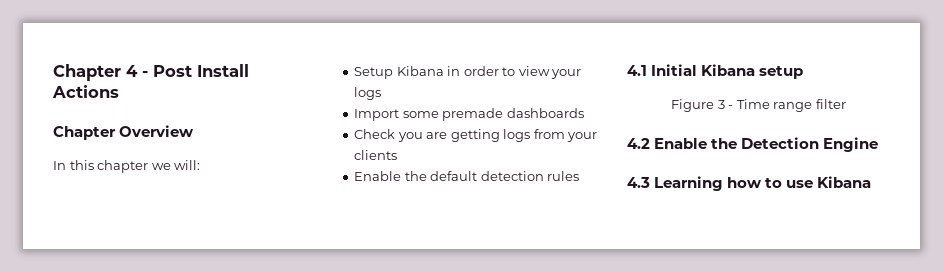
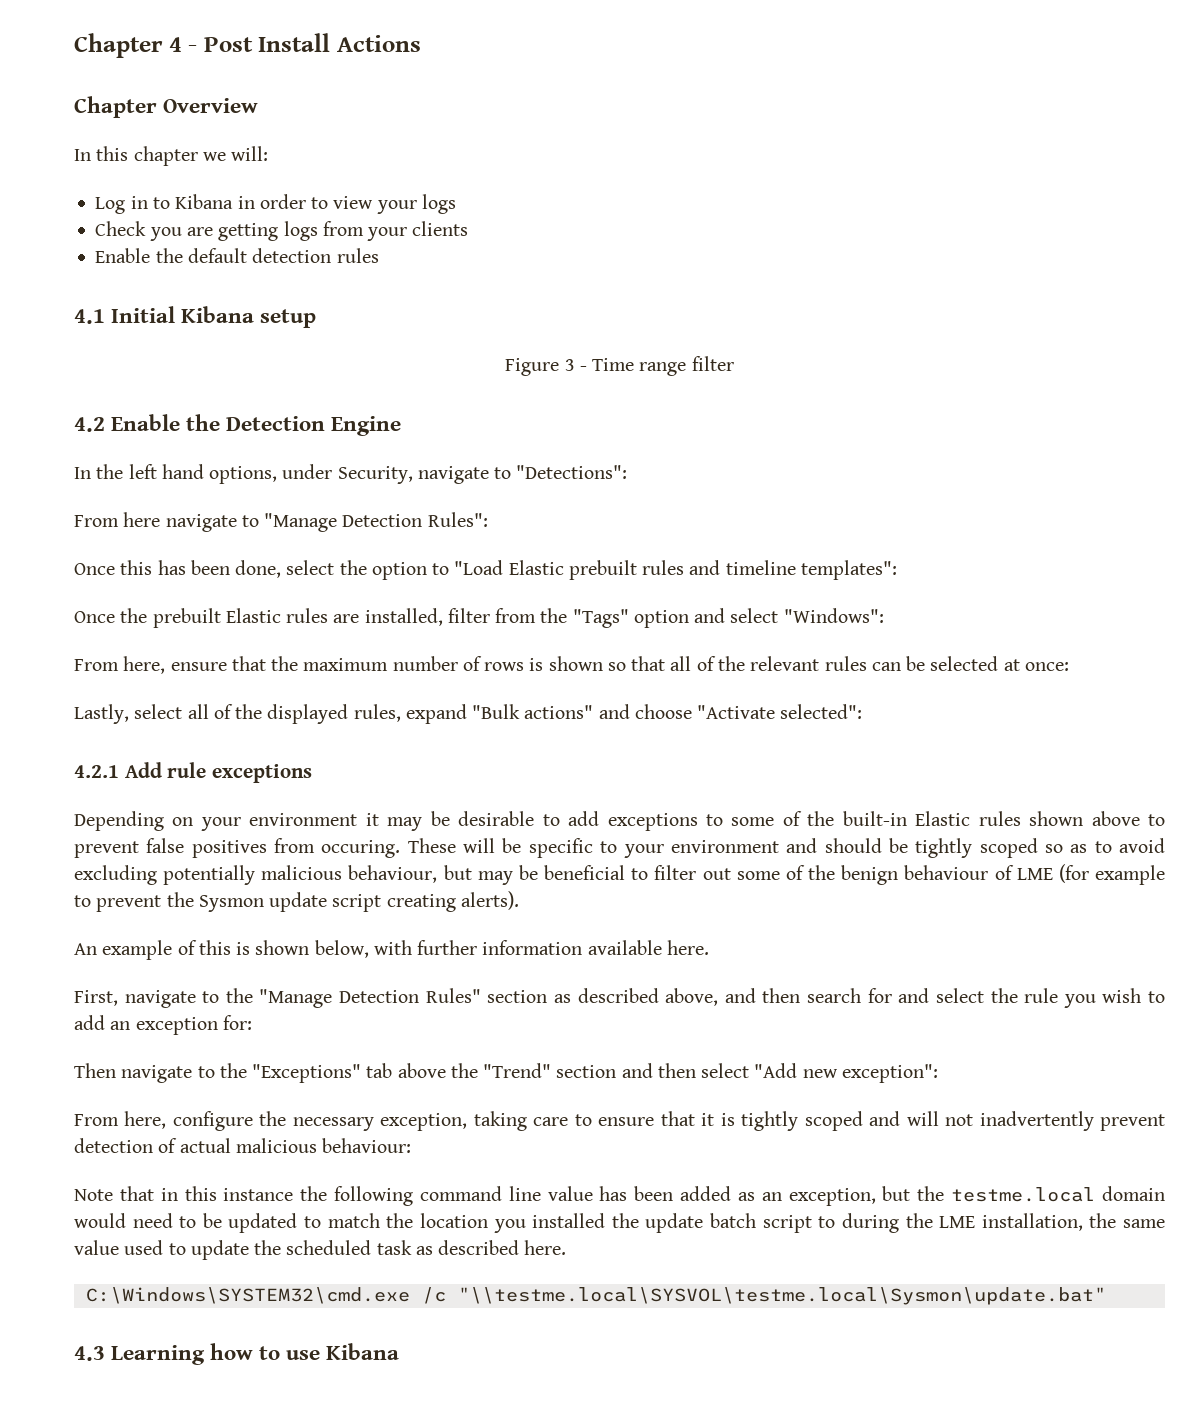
- Setup Kibana in order to view your logs
+ Log in to Kibana in order to view your logs
- Import some premade dashboards
+ In the left hand options, under Security, navigate to "Detections":
+ From here navigate to "Manage Detection Rules":
+ Once this has been done, select the option to "Load Elastic prebuilt rules and timeline templates":
+ Once the prebuilt Elastic rules are installed, filter from the "Tags" option and select "Windows":
+ From here, ensure that the maximum number of rows is shown so that all of the relevant rules can be selected at once:
+ Lastly, select all of the displayed rules, expand "Bulk actions" and choose "Activate selected":
+ 4.2.1 Add rule exceptions
+ Depending on your environment it may be desirable to add exceptions to some of the built-in Elastic rules shown above to prevent false positives from occuring. These will be specific to your environment and should be tightly scoped so as to avoid excluding potentially malicious behaviour, but may be beneficial to filter out some of the benign behaviour of LME (for example to prevent the Sysmon update script creating alerts).
+ An example of this is shown below, with further information available here.
+ First, navigate to the "Manage Detection Rules" section as described above, and then search for and select the rule you wish to add an exception for:
+ Then navigate to the "Exceptions" tab above the "Trend" section and then select "Add new exception":
+ From here, configure the necessary exception, taking care to ensure that it is tightly scoped and will not inadvertently prevent detection of actual malicious behaviour:
+ Note that in this instance the following command line value has been added as an exception, but the testme.local domain would need to be updated to match the location you installed the update batch script to during the LME installation, the same value used to update the scheduled task as described here.
+ C:\Windows\SYSTEM32\cmd.exe /c "\\testme.local\SYSVOL\testme.local\Sysmon\update.bat"

